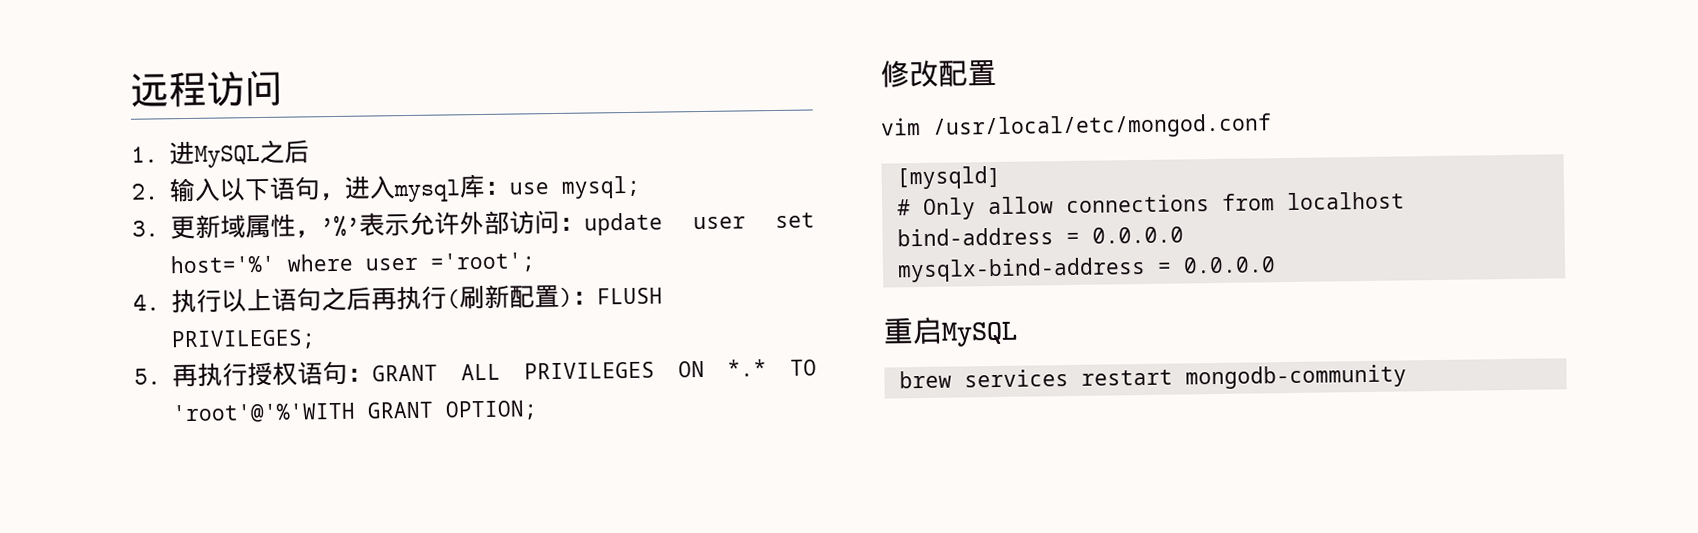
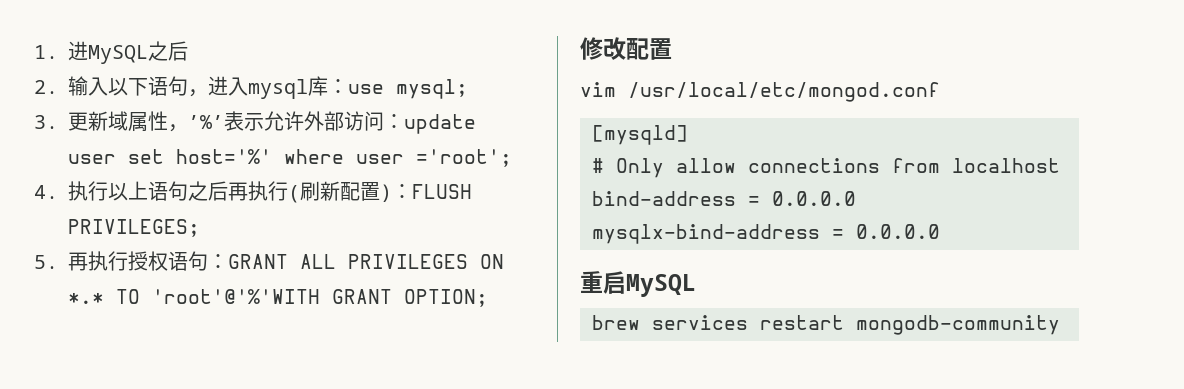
- 远程访问

